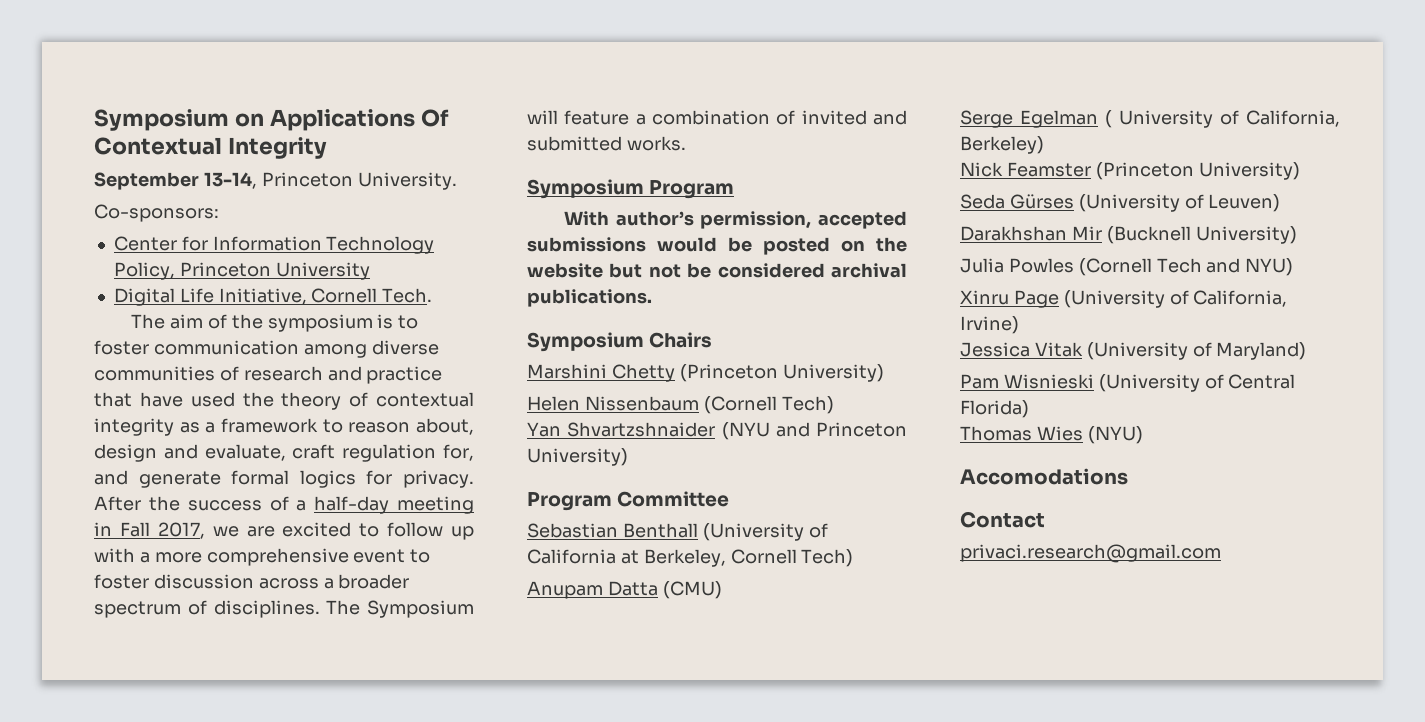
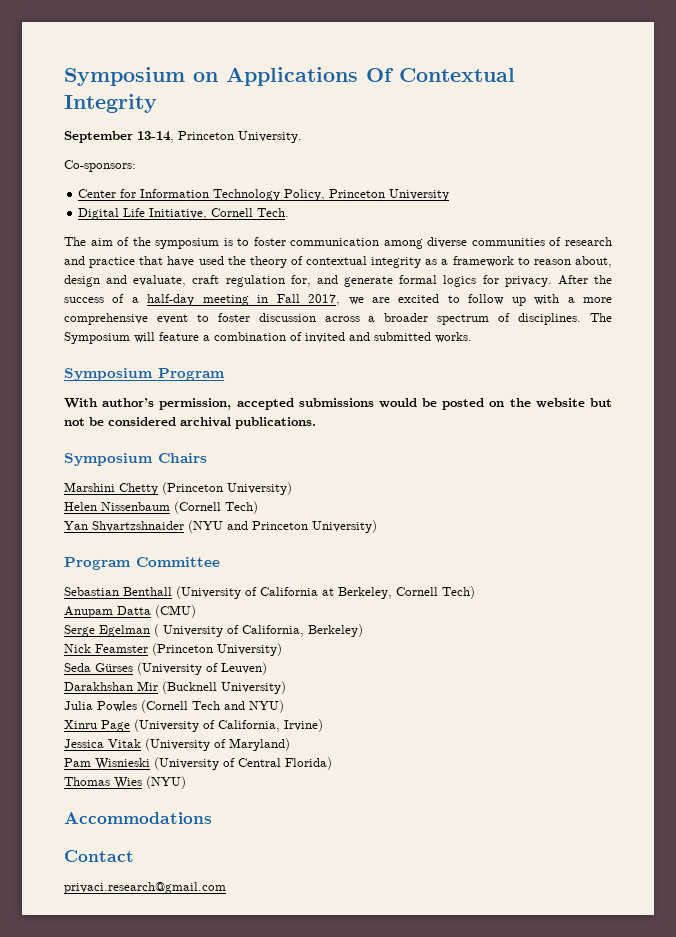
- Accomodations
+ Accommodations

